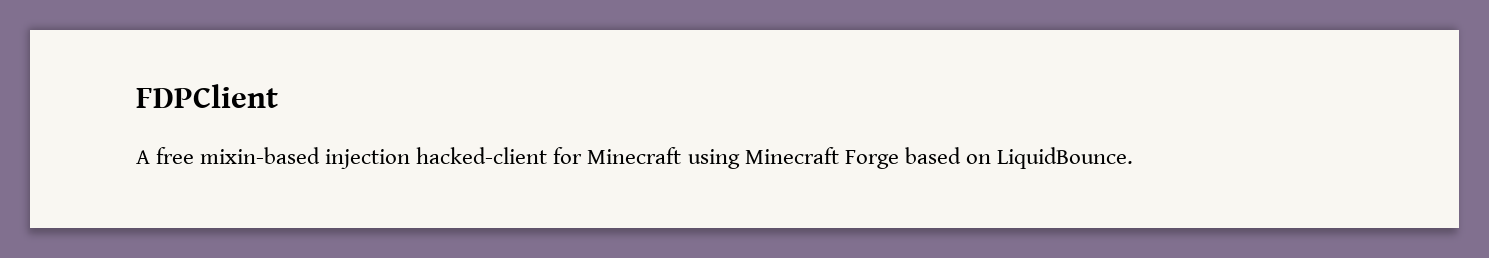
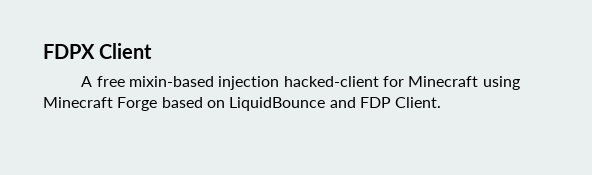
- FDPClient
+ FDPX Client
- A free mixin-based injection hacked-client for Minecraft using Minecraft Forge based on LiquidBounce.
+ A free mixin-based injection hacked-client for Minecraft using Minecraft Forge based on LiquidBounce and FDP Client.

